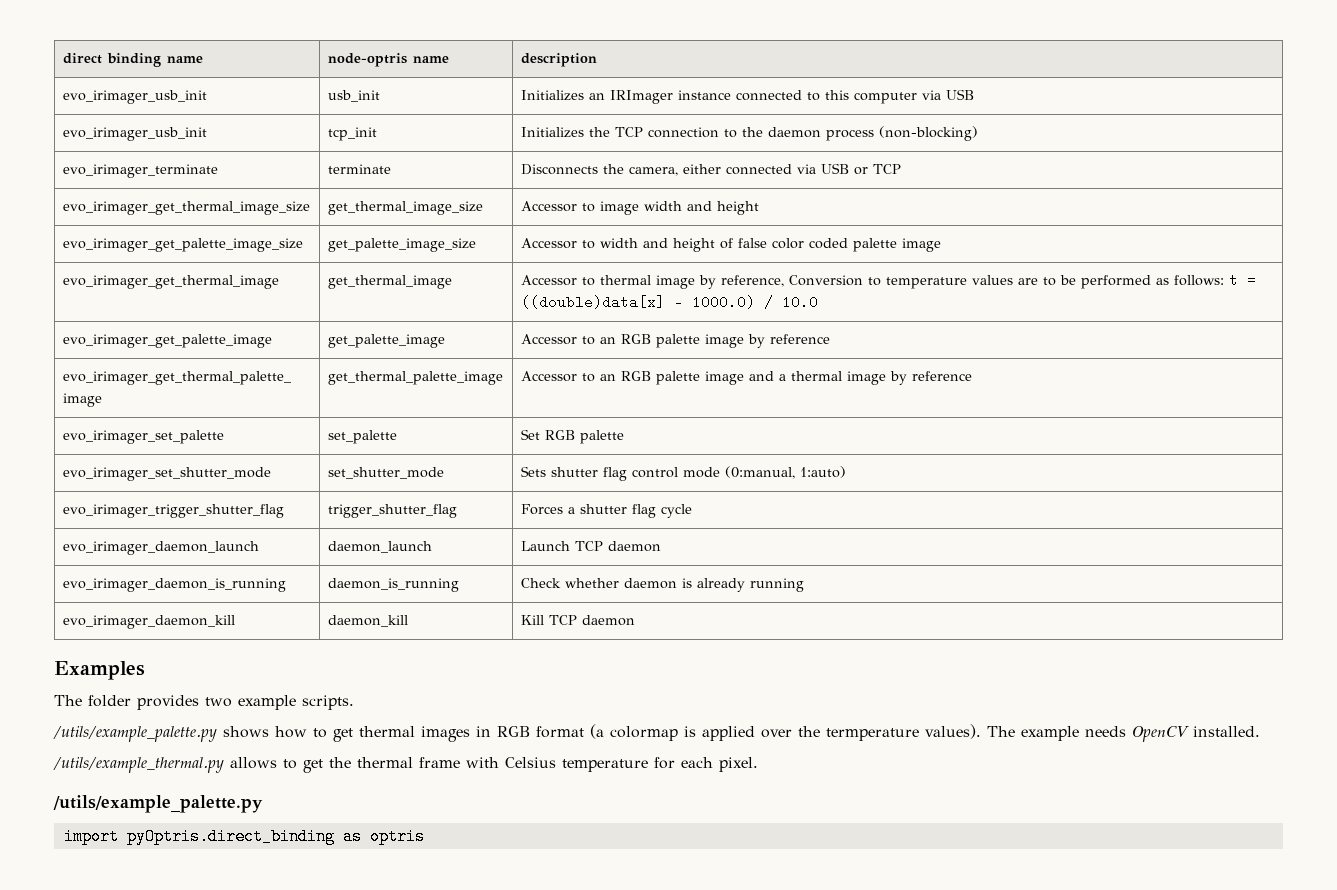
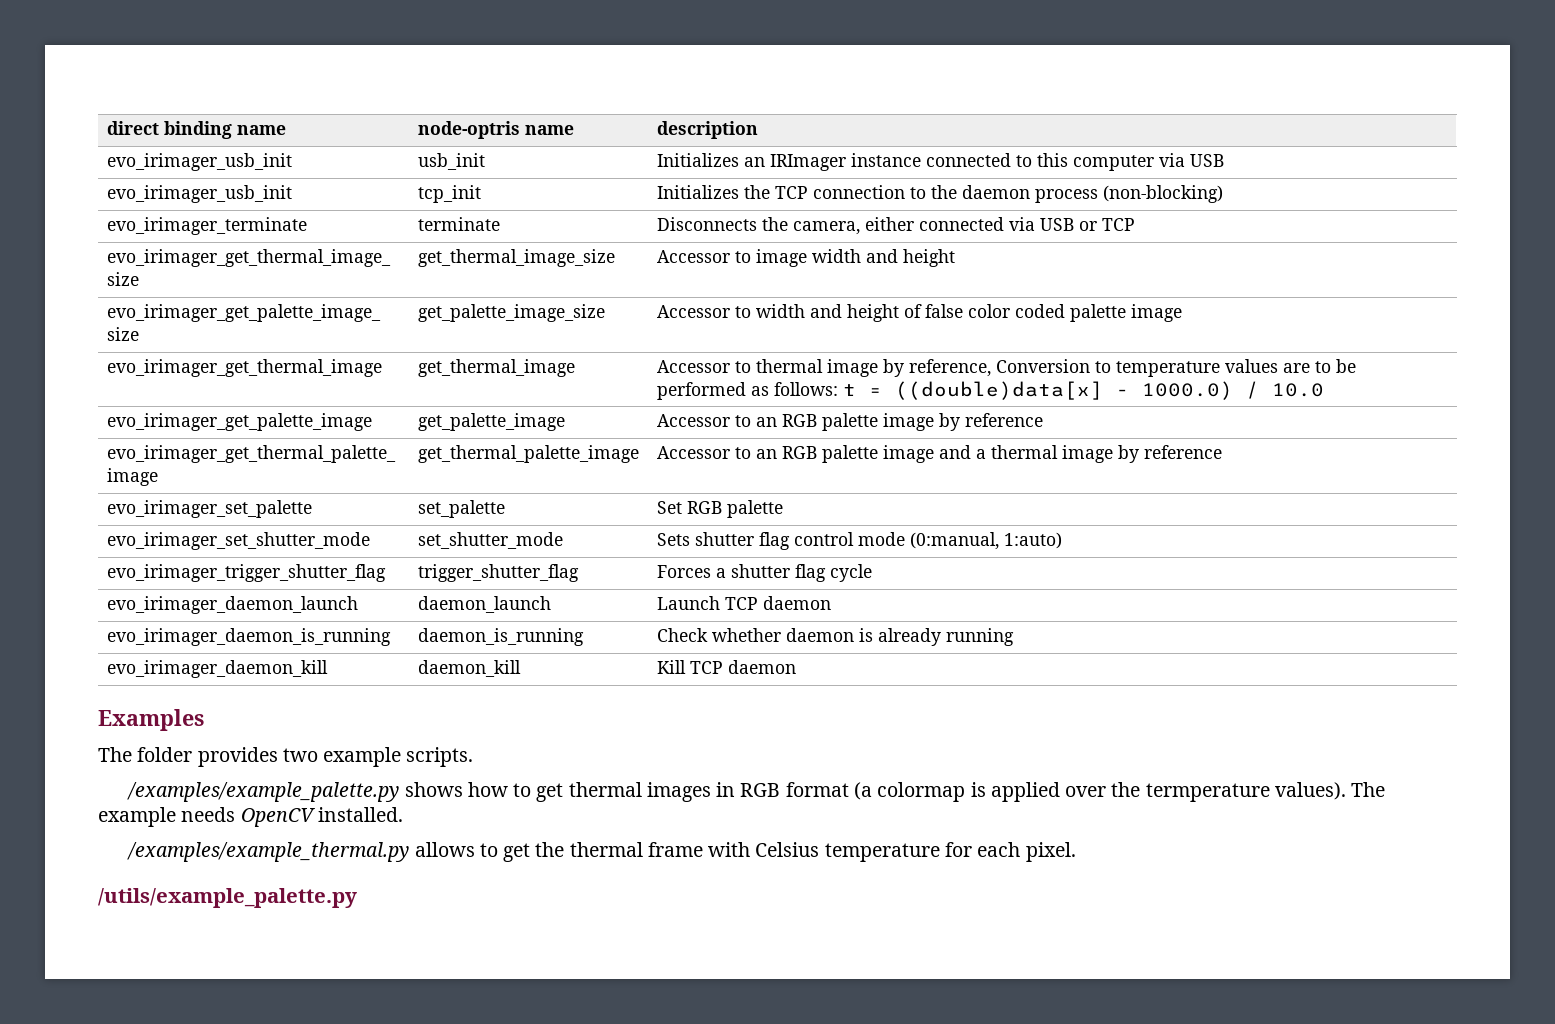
- /utils/example_palette.py shows how to get thermal images in RGB format (a colormap is applied over the termperature values).
+ /examples/example_palette.py shows how to get thermal images in RGB format (a colormap is applied over the termperature values).
- /utils/example_thermal.py allows to get the thermal frame with Celsius temperature for each pixel.
+ /examples/example_thermal.py allows to get the thermal frame with Celsius temperature for each pixel.
- import pyOptris.direct_binding as optris

